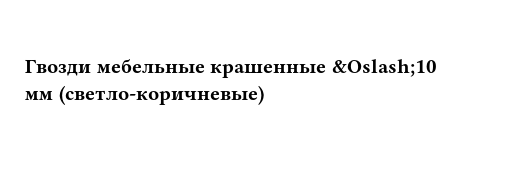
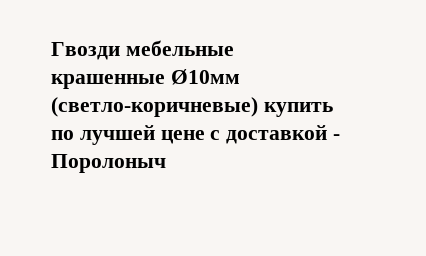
- Гвозди мебельные крашенные &Oslash;10 мм (светло-коричневые)
+ Гвозди мебельные крашенные Ø10мм (светло-коричневые) купить по лучшей цене с доставкой - Поролоныч

